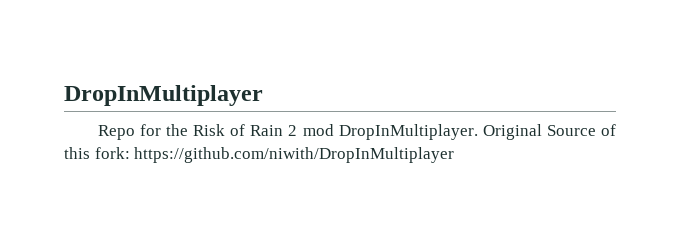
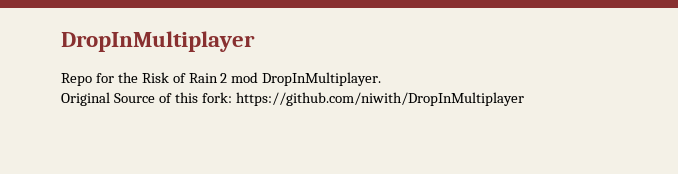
- Repo for the Risk of Rain 2 mod DropInMultiplayer. Original Source of this fork: https://github.com/niwith/DropInMultiplayer
+ Repo for the Risk of Rain 2 mod DropInMultiplayer.
+ Original Source of this fork: https://github.com/niwith/DropInMultiplayer

